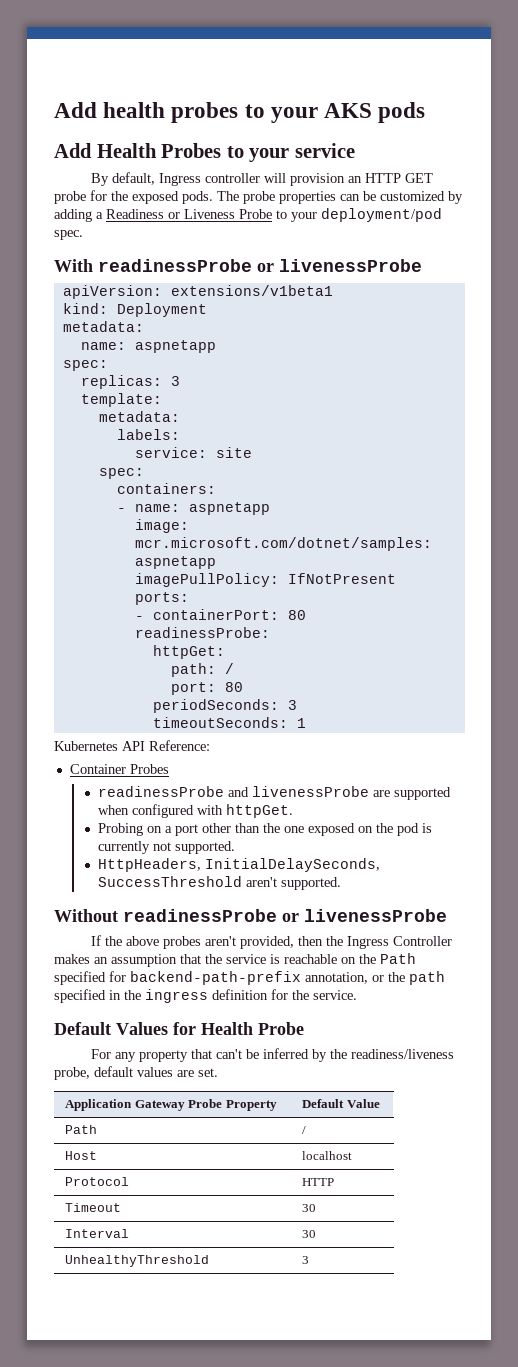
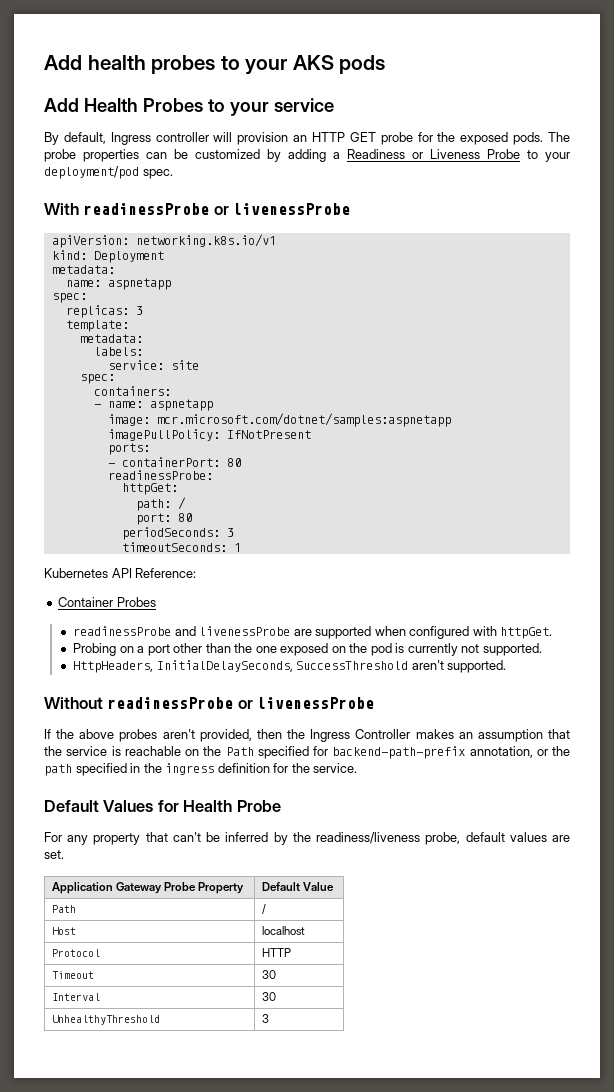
- apiVersion: extensions/v1beta1
+ apiVersion: networking.k8s.io/v1

